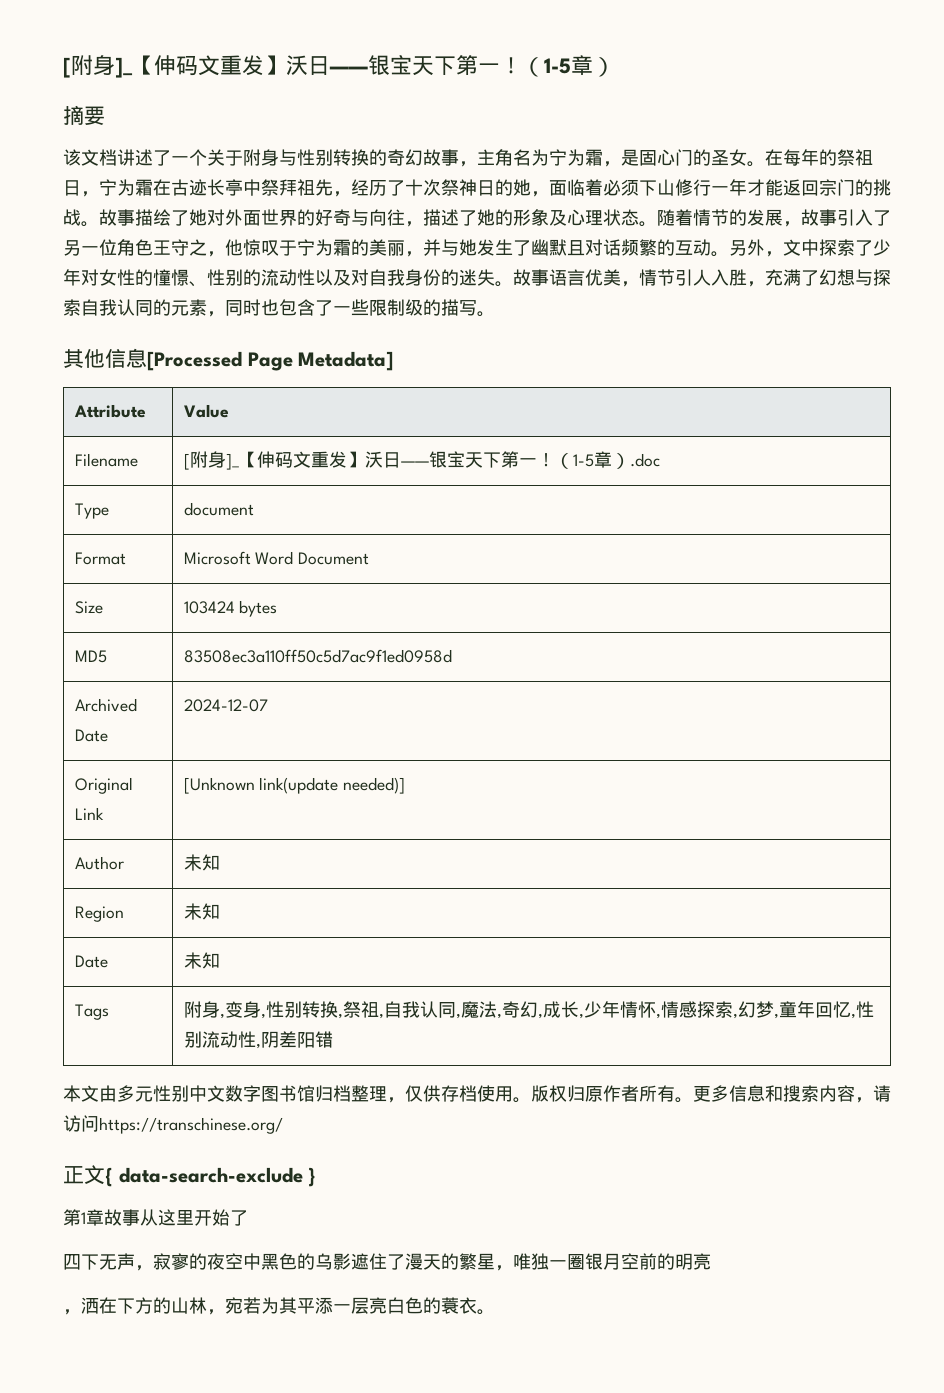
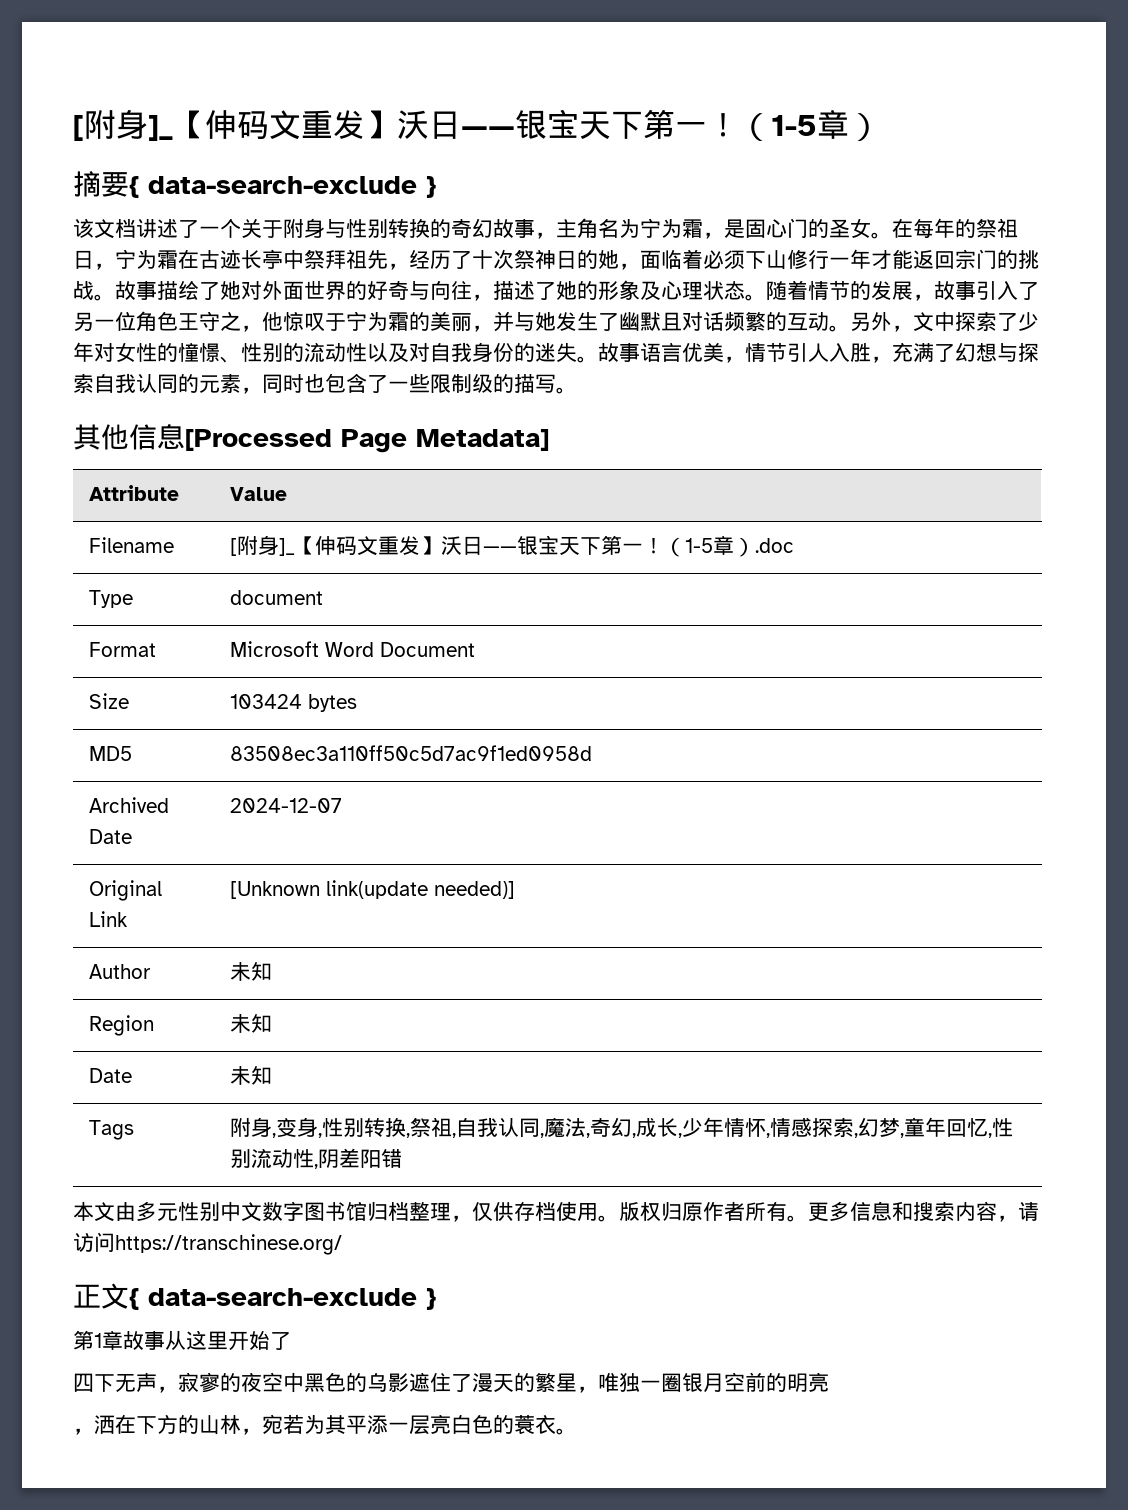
- 摘要
+ 摘要{ data-search-exclude }

